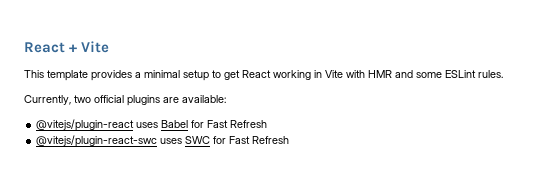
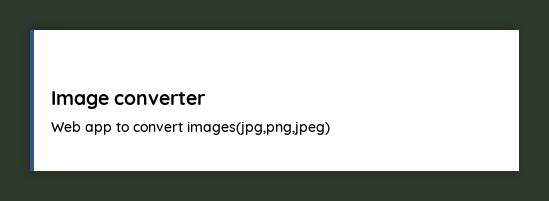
- React + Vite
- This template provides a minimal setup to get React working in Vite with HMR and some ESLint rules.
- Currently, two official plugins are available:
- @vitejs/plugin-react uses Babel for Fast Refresh
- @vitejs/plugin-react-swc uses SWC for Fast Refresh
+ Image converter
+ Web app to convert images(jpg,png,jpeg)

